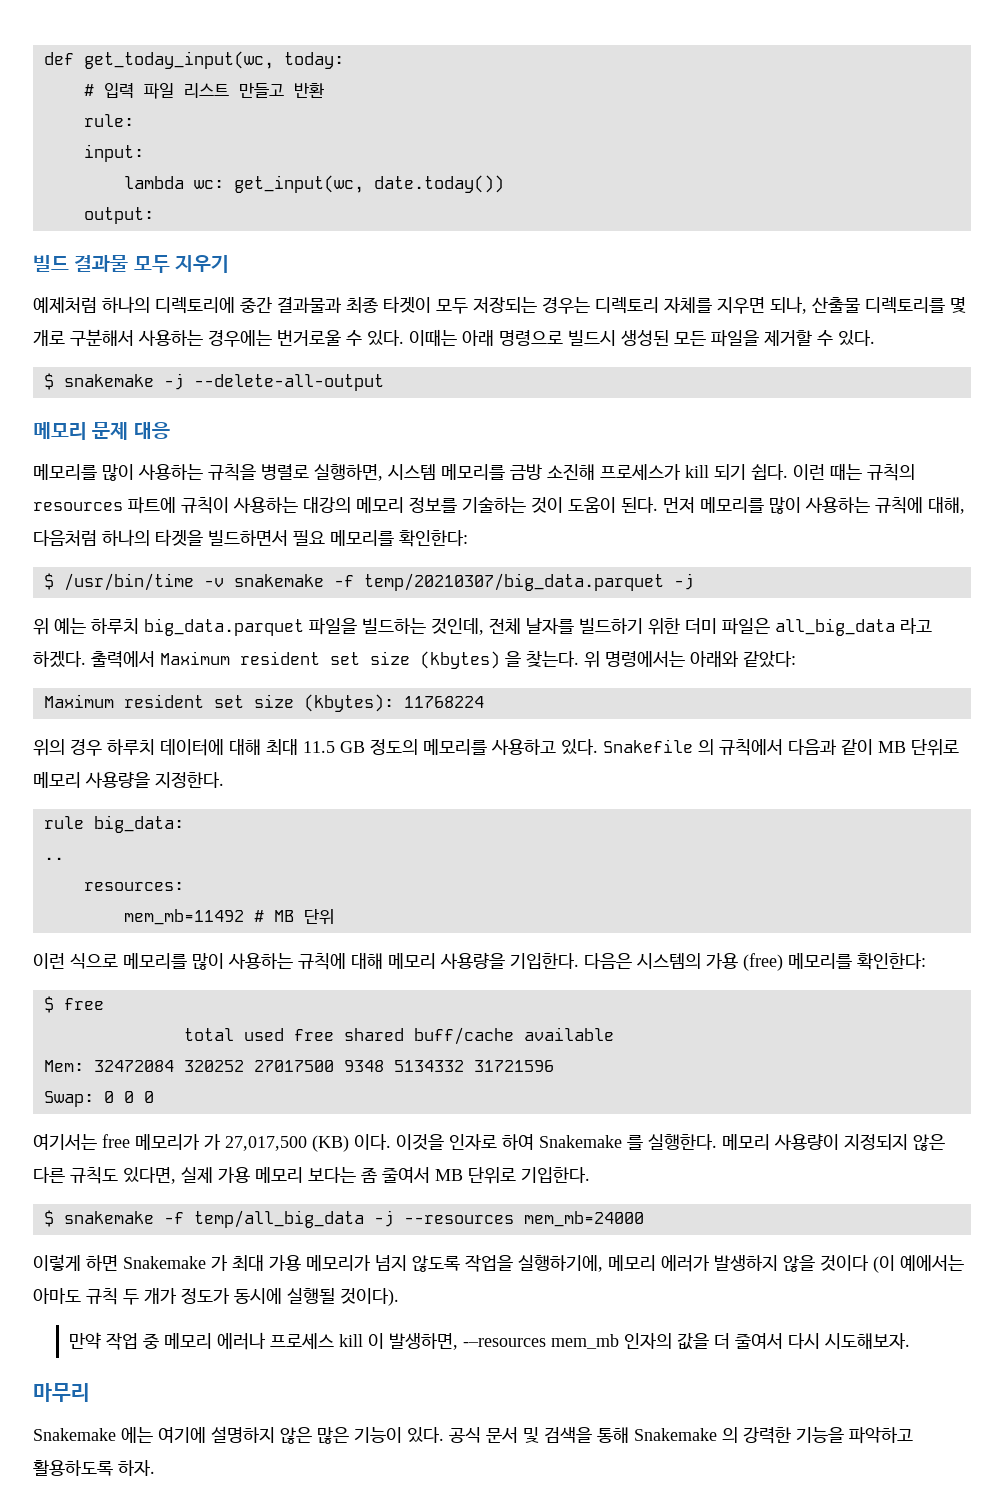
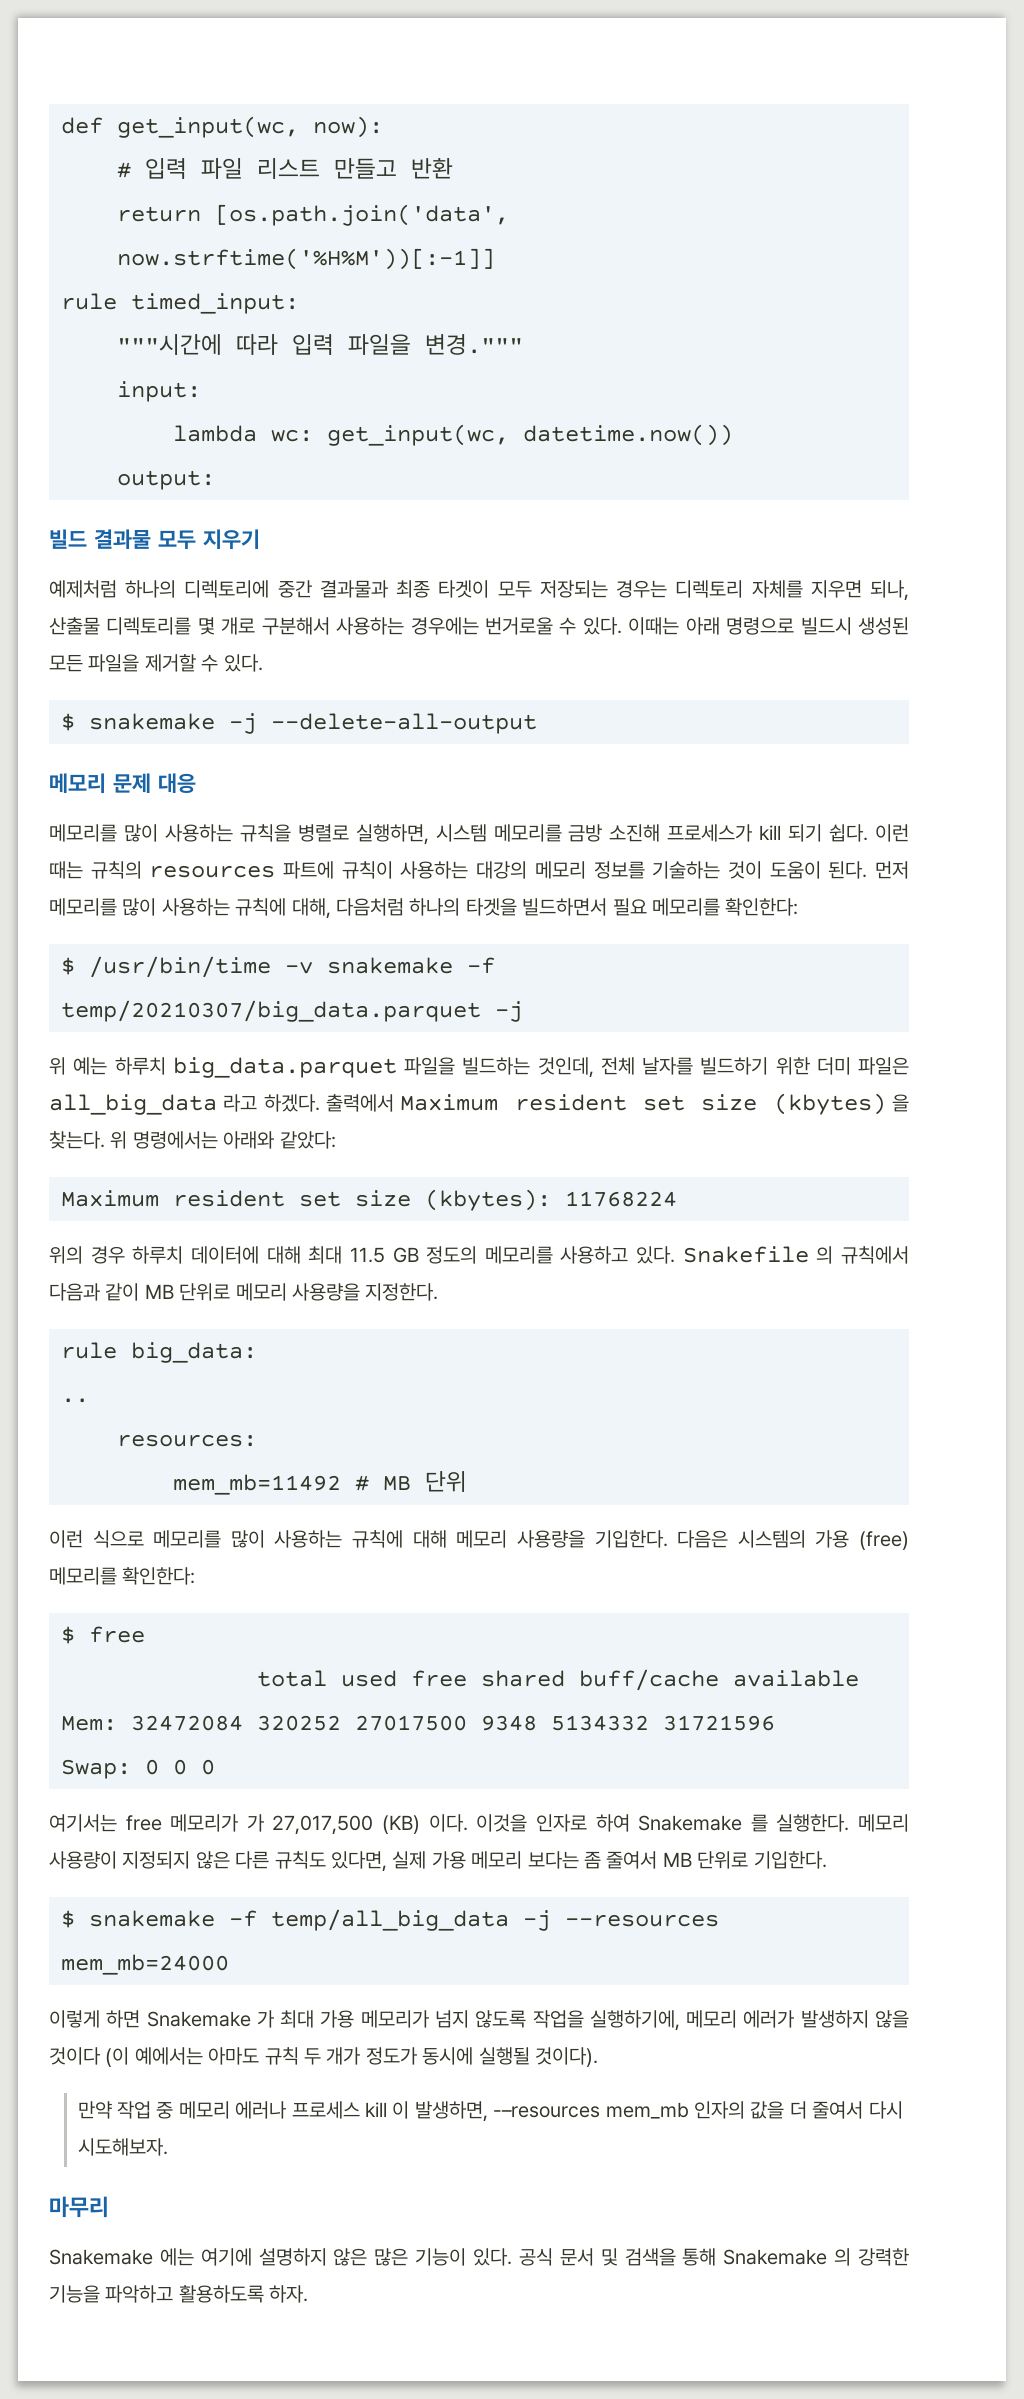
- def get_today_input(wc, today:
+ def get_input(wc, now):
- rule:
+ return [os.path.join('data', now.strftime('%H%M'))[:-1]]
+ rule timed_input:
+ """시간에 따라 입력 파일을 변경."""
- lambda wc: get_input(wc, date.today())
+ lambda wc: get_input(wc, datetime.now())

